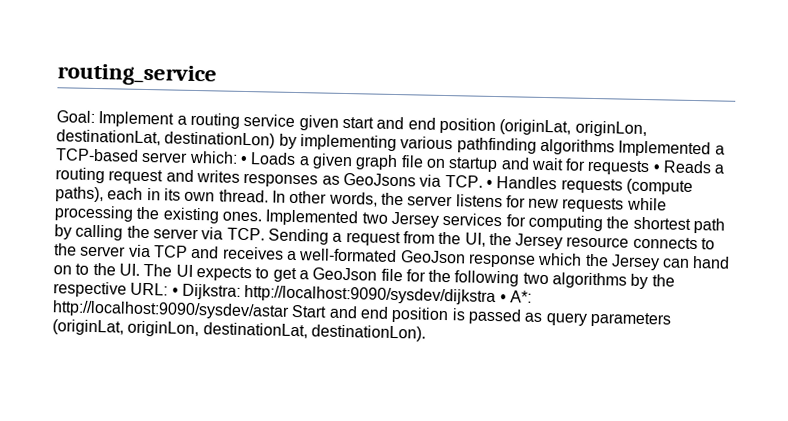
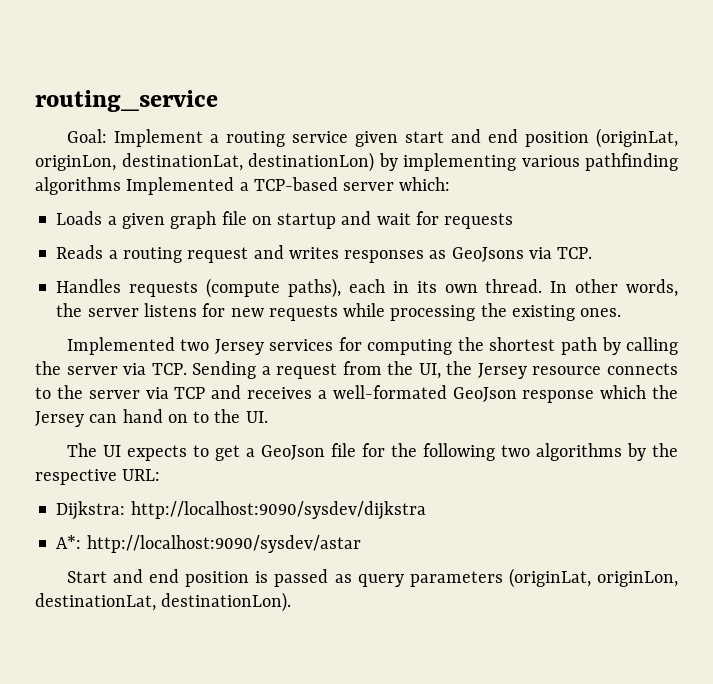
- Goal: Implement a routing service given start and end position (originLat, originLon, destinationLat, destinationLon) by implementing various pathfinding algorithms Implemented a TCP-based server which: • Loads a given graph file on startup and wait for requests • Reads a routing request and writes responses as GeoJsons via TCP. • Handles requests (compute paths), each in its own thread.
+ Goal: Implement a routing service given start and end position (originLat, originLon, destinationLat, destinationLon) by implementing various pathfinding algorithms Implemented a TCP-based server which:
+ Loads a given graph file on startup and wait for requests
+ Reads a routing request and writes responses as GeoJsons via TCP.
+ Handles requests (compute paths), each in its own thread.
- In other words, the server listens for new requests while processing the existing ones. Implemented two Jersey services for computing the shortest path by calling the server via TCP. Sending a request from the UI, the Jersey resource connects to the server via TCP and receives a well-formated GeoJson response which the Jersey can hand on to the UI. The UI expects to get a GeoJson file for the following two algorithms by the respective URL: • Dijkstra:
+ In other words, the server listens for new requests while processing the existing ones.
+ Implemented two Jersey services for computing the shortest path by calling the server via TCP. Sending a request from the UI, the Jersey resource connects to the server via TCP and receives a well-formated GeoJson response which the Jersey can hand on to the UI.
+ The UI expects to get a GeoJson file for the following two algorithms by the respective URL:
+ Dijkstra:
- http://localhost:9090/sysdev/dijkstra • A*:
+ http://localhost:9090/sysdev/dijkstra
+ A*:
- http://localhost:9090/sysdev/astar Start and end position is passed as query parameters (originLat, originLon, destinationLat, destinationLon).
+ http://localhost:9090/sysdev/astar
+ Start and end position is passed as query parameters (originLat, originLon, destinationLat, destinationLon).

